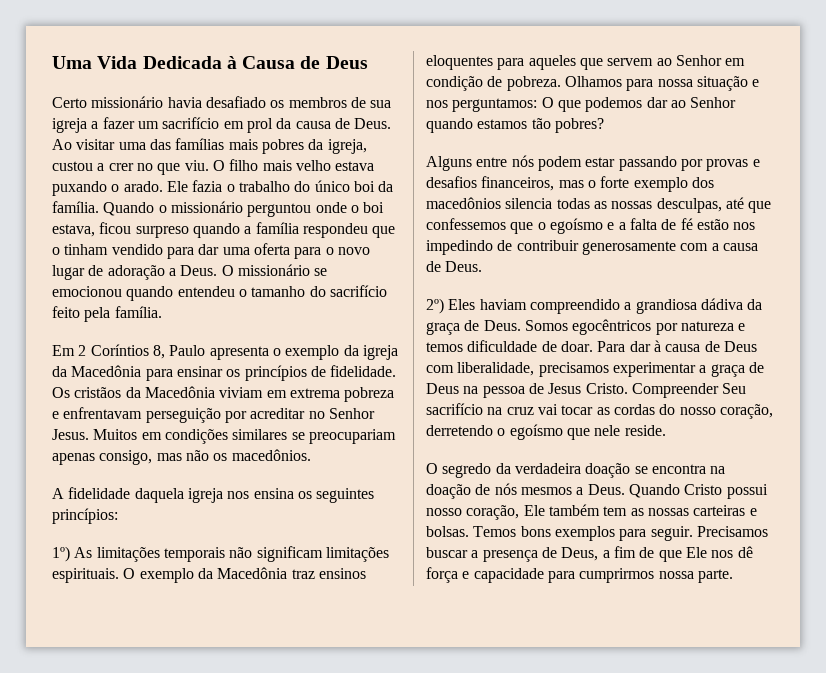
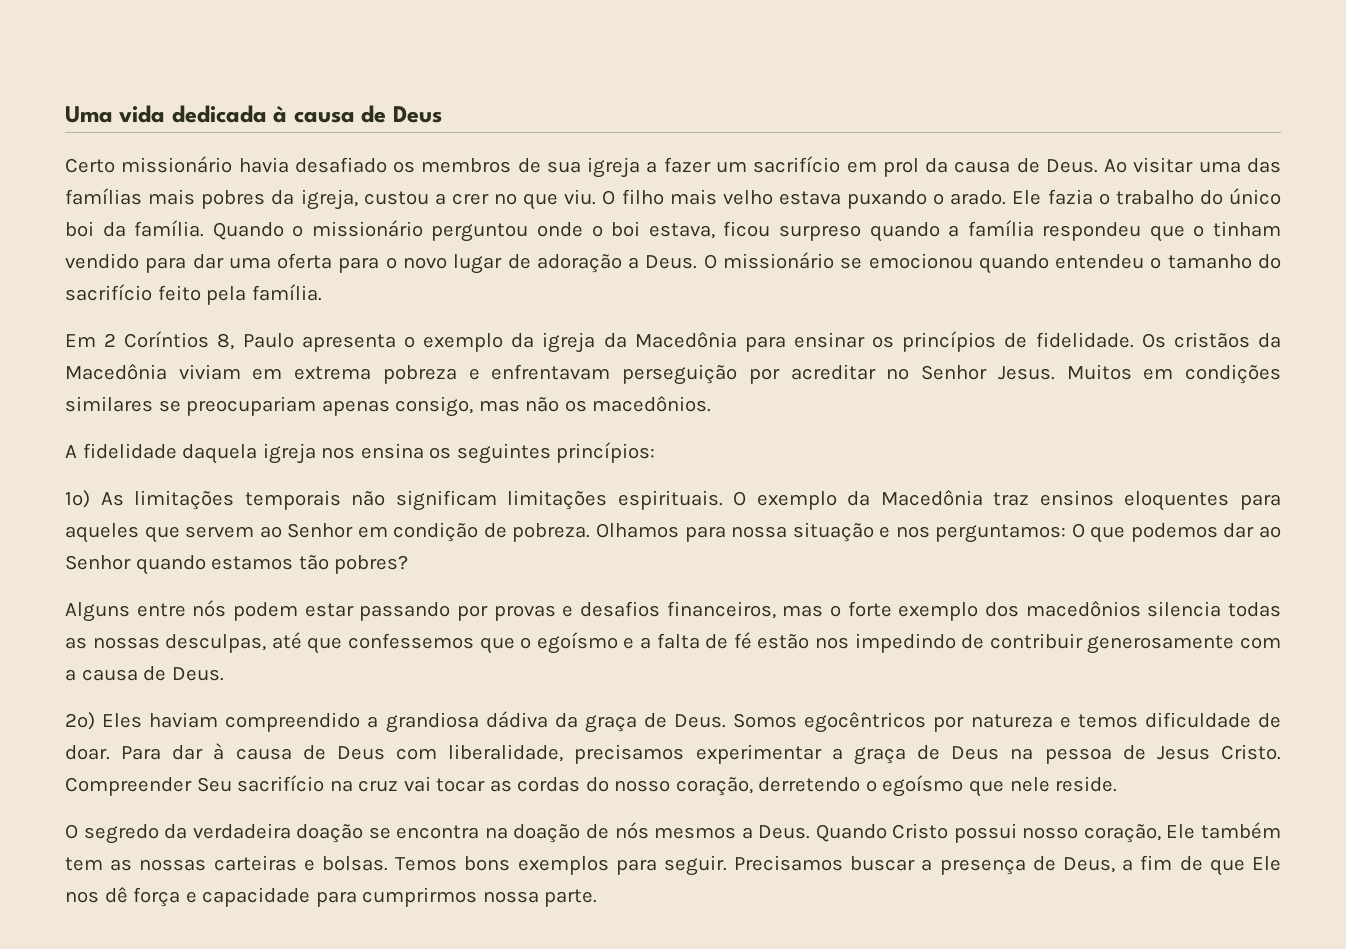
- Uma Vida Dedicada à Causa de Deus
+ Uma vida dedicada à causa de Deus

